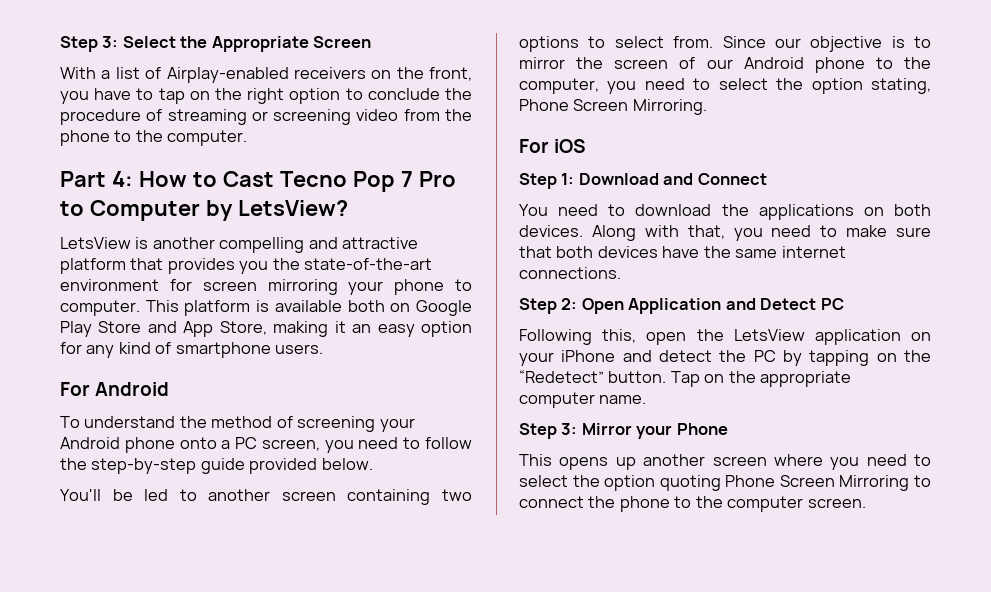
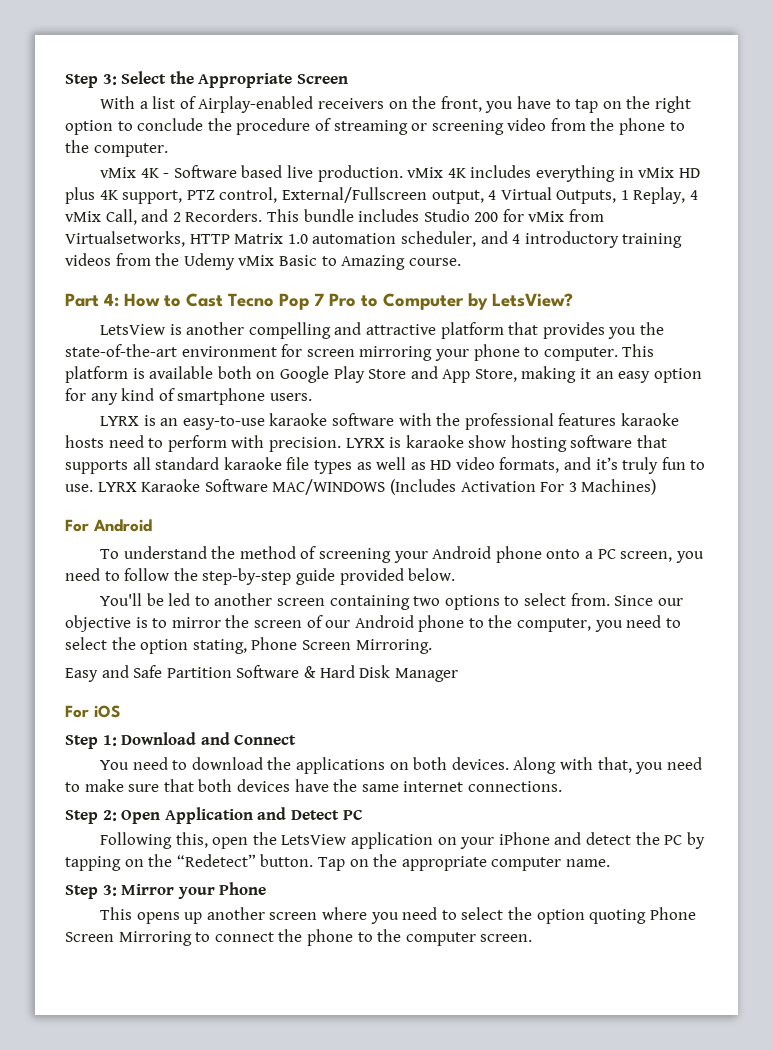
+ vMix 4K - Software based live production. vMix 4K includes everything in vMix HD plus 4K support, PTZ control, External/Fullscreen output, 4 Virtual Outputs, 1 Replay, 4 vMix Call, and 2 Recorders. This bundle includes Studio 200 for vMix from Virtualsetworks, HTTP Matrix 1.0 automation scheduler, and 4 introductory training videos from the Udemy vMix Basic to Amazing course.
+ LYRX is an easy-to-use karaoke software with the professional features karaoke hosts need to perform with precision. LYRX is karaoke show hosting software that supports all standard karaoke file types as well as HD video formats, and it’s truly fun to use. LYRX Karaoke Software MAC/WINDOWS (Includes Activation For 3 Machines)
+ Easy and Safe Partition Software & Hard Disk Manager

